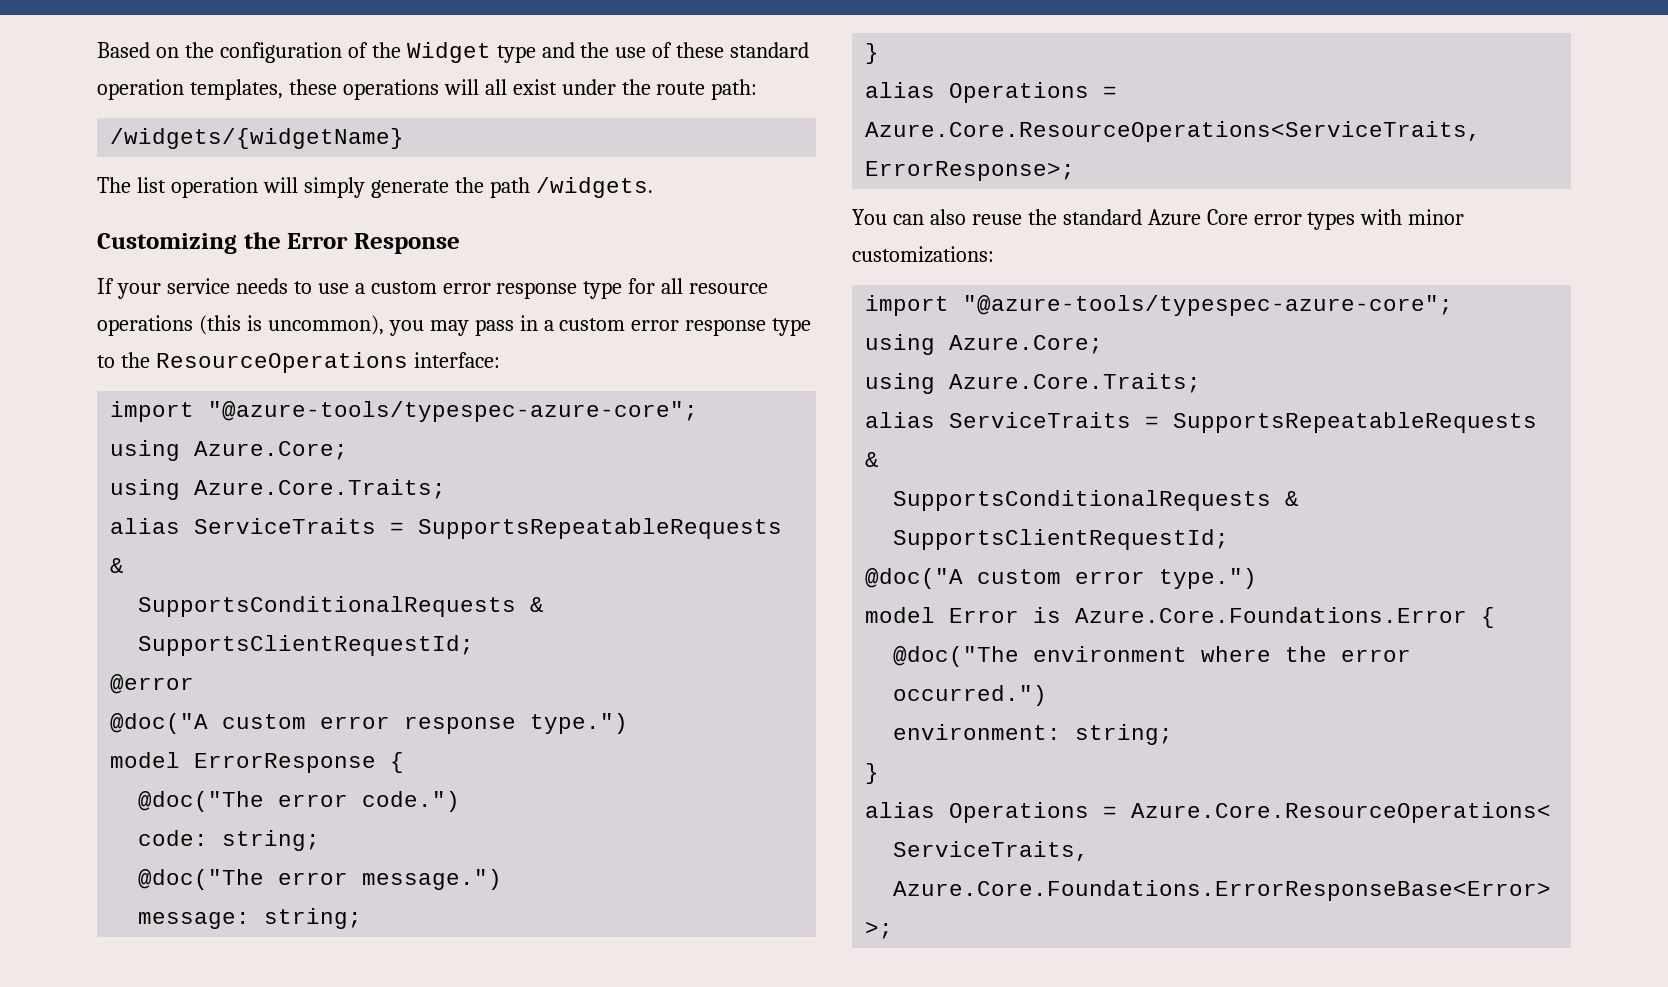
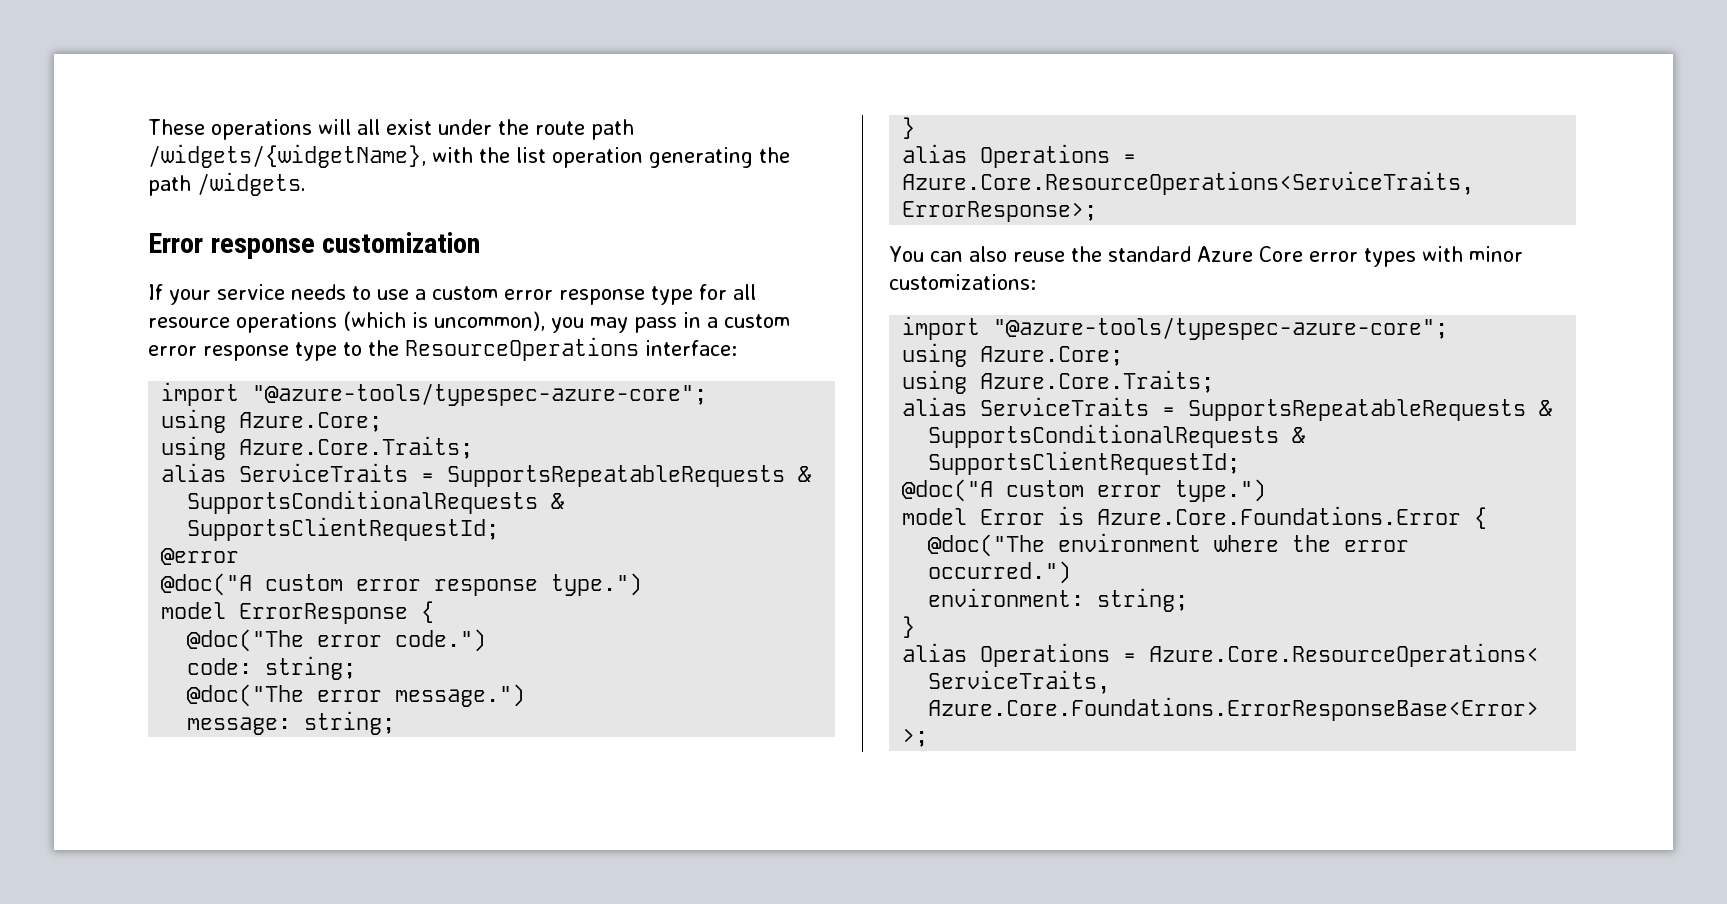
- Based on the configuration of the Widget type and the use of these standard operation templates, these operations will all exist under the route path:
- /widgets/{widgetName}
- The list operation will simply generate the path /widgets.
+ These operations will all exist under the route path /widgets/{widgetName}, with the list operation generating the path /widgets.
- Customizing the Error Response
+ Error response customization
- If your service needs to use a custom error response type for all resource operations (this is uncommon), you may pass in a custom error response type to the ResourceOperations interface:
+ If your service needs to use a custom error response type for all resource operations (which is uncommon), you may pass in a custom error response type to the ResourceOperations interface:

